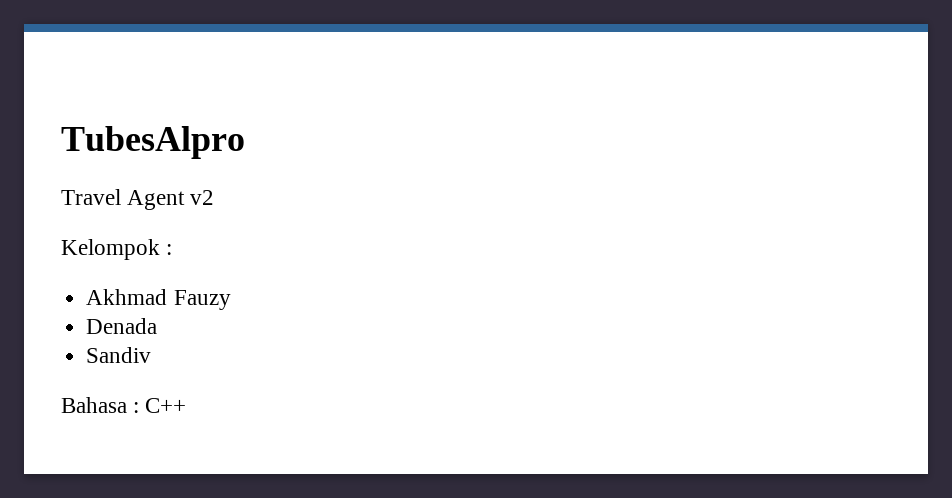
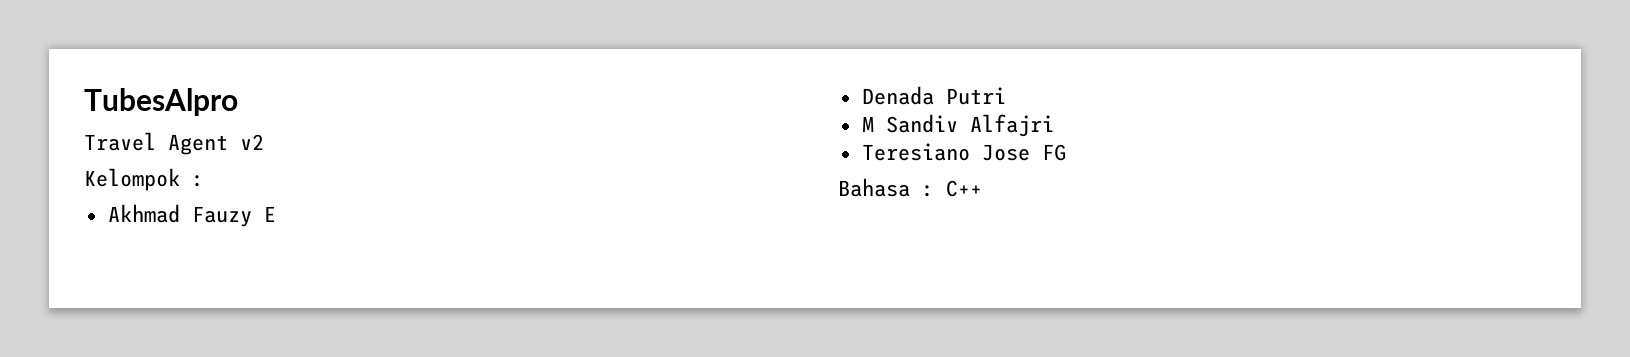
- Akhmad Fauzy
+ Akhmad Fauzy E
- Denada
- Sandiv
+ Denada Putri
+ M Sandiv Alfajri
+ Teresiano Jose FG

